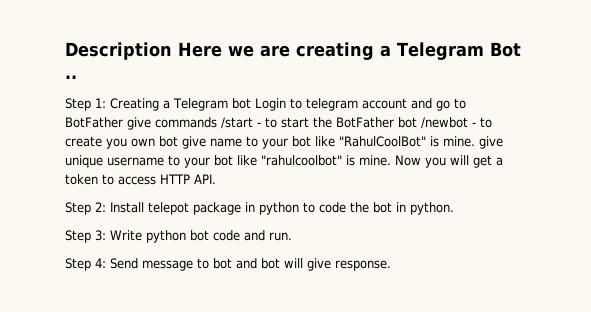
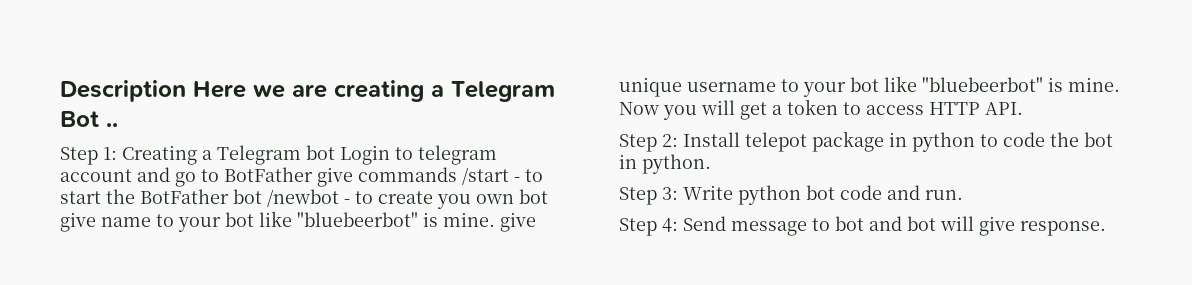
- Step 1: Creating a Telegram bot Login to telegram account and go to BotFather give commands /start - to start the BotFather bot /newbot - to create you own bot give name to your bot like "RahulCoolBot" is mine. give unique username to your bot like "rahulcoolbot" is mine.
+ Step 1: Creating a Telegram bot Login to telegram account and go to BotFather give commands /start - to start the BotFather bot /newbot - to create you own bot give name to your bot like "bluebeerbot" is mine. give unique username to your bot like "bluebeerbot" is mine.

